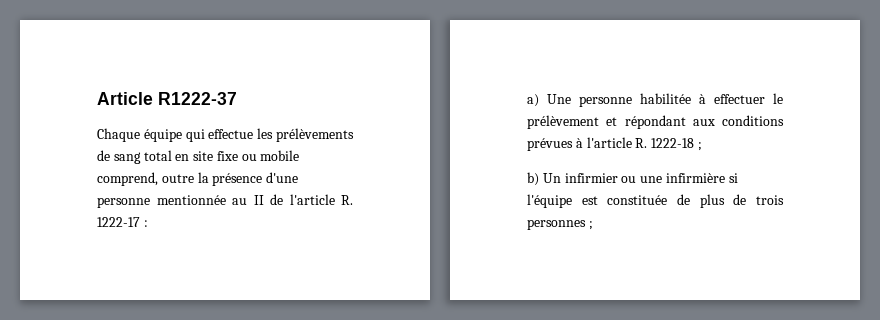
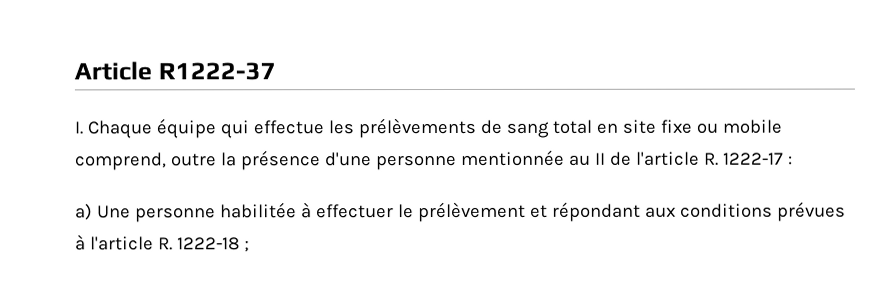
- Chaque équipe qui effectue les prélèvements de sang total en site fixe ou mobile comprend, outre la présence d'une personne mentionnée au II de l'article R. 1222-17 :
+ I. Chaque équipe qui effectue les prélèvements de sang total en site fixe ou mobile comprend, outre la présence d'une personne mentionnée au II de l'article R. 1222-17 :
- b) Un infirmier ou une infirmière si l'équipe est constituée de plus de trois personnes ;

